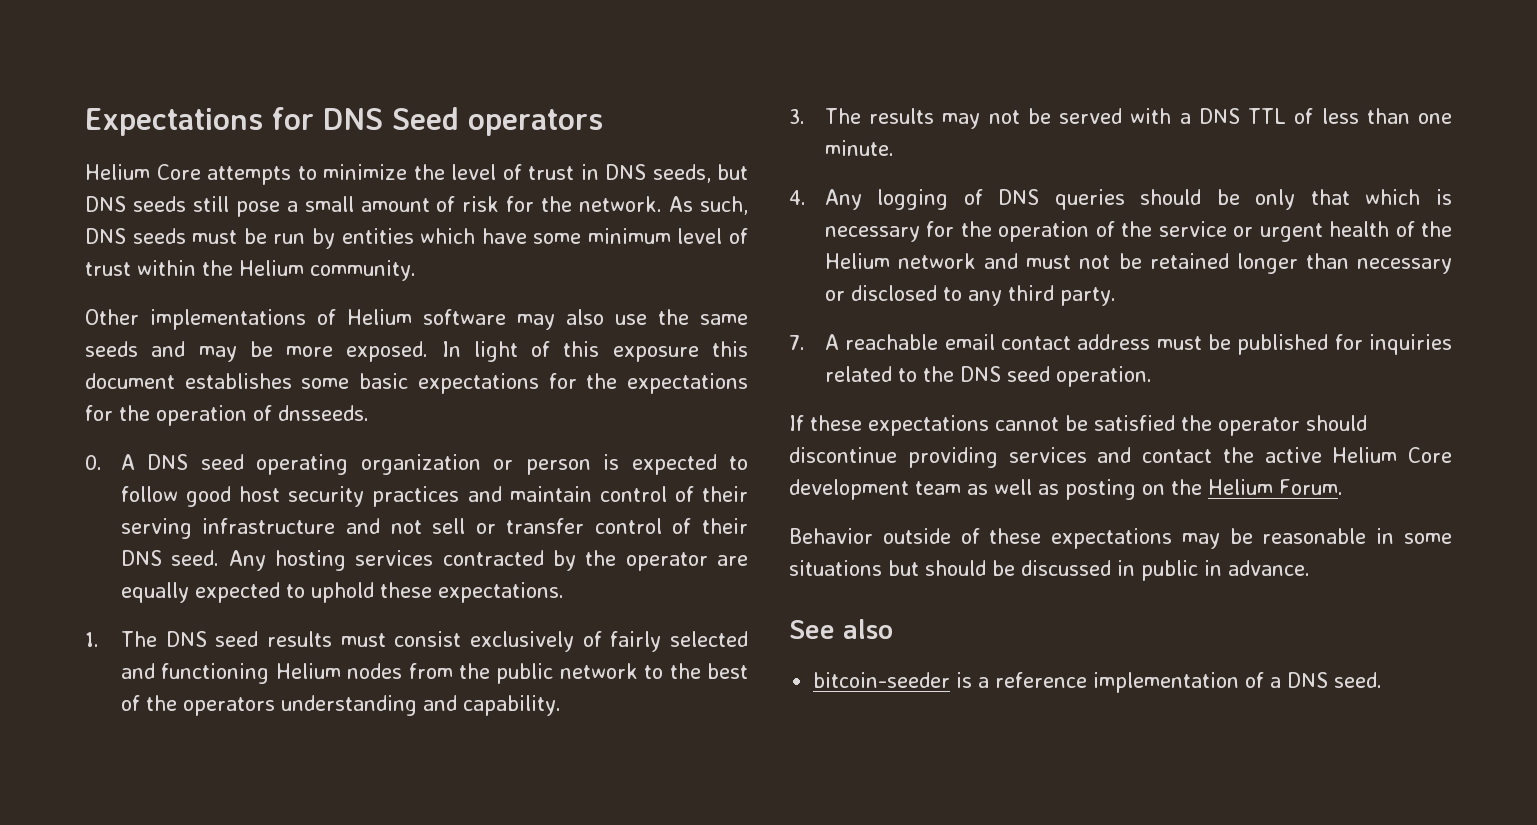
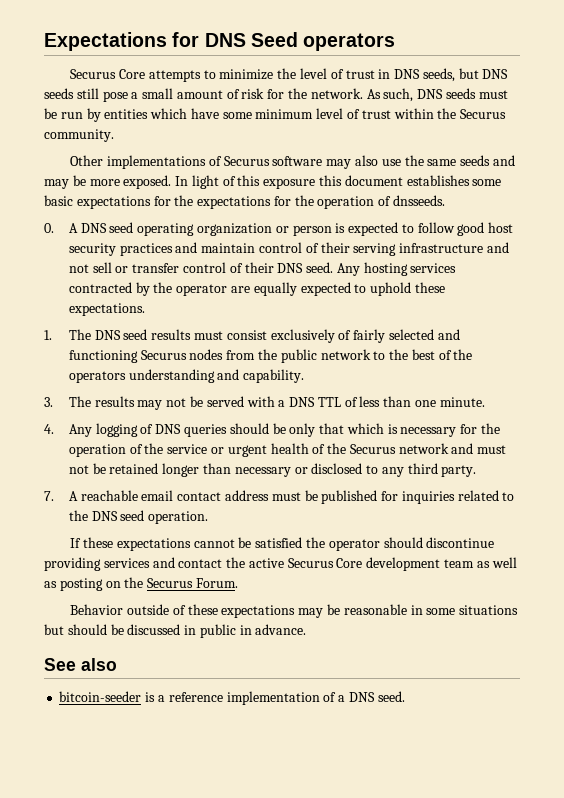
- Helium Core attempts to minimize the level of trust in DNS seeds, but DNS seeds still pose a small amount of risk for the network.
+ Securus Core attempts to minimize the level of trust in DNS seeds, but DNS seeds still pose a small amount of risk for the network.
- As such, DNS seeds must be run by entities which have some minimum level of trust within the Helium community.
+ As such, DNS seeds must be run by entities which have some minimum level of trust within the Securus community.
- Other implementations of Helium software may also use the same seeds and may be more exposed.
+ Other implementations of Securus software may also use the same seeds and may be more exposed.
- 1. The DNS seed results must consist exclusively of fairly selected and functioning Helium nodes from the public network to the best of the operators understanding and capability.
+ 1. The DNS seed results must consist exclusively of fairly selected and functioning Securus nodes from the public network to the best of the operators understanding and capability.
- 4. Any logging of DNS queries should be only that which is necessary for the operation of the service or urgent health of the Helium network and must not be retained longer than necessary or disclosed to any third party.
+ 4. Any logging of DNS queries should be only that which is necessary for the operation of the service or urgent health of the Securus network and must not be retained longer than necessary or disclosed to any third party.
- If these expectations cannot be satisfied the operator should discontinue providing services and contact the active Helium Core development team as well as posting on the Helium Forum.
+ If these expectations cannot be satisfied the operator should discontinue providing services and contact the active Securus Core development team as well as posting on the Securus Forum.

